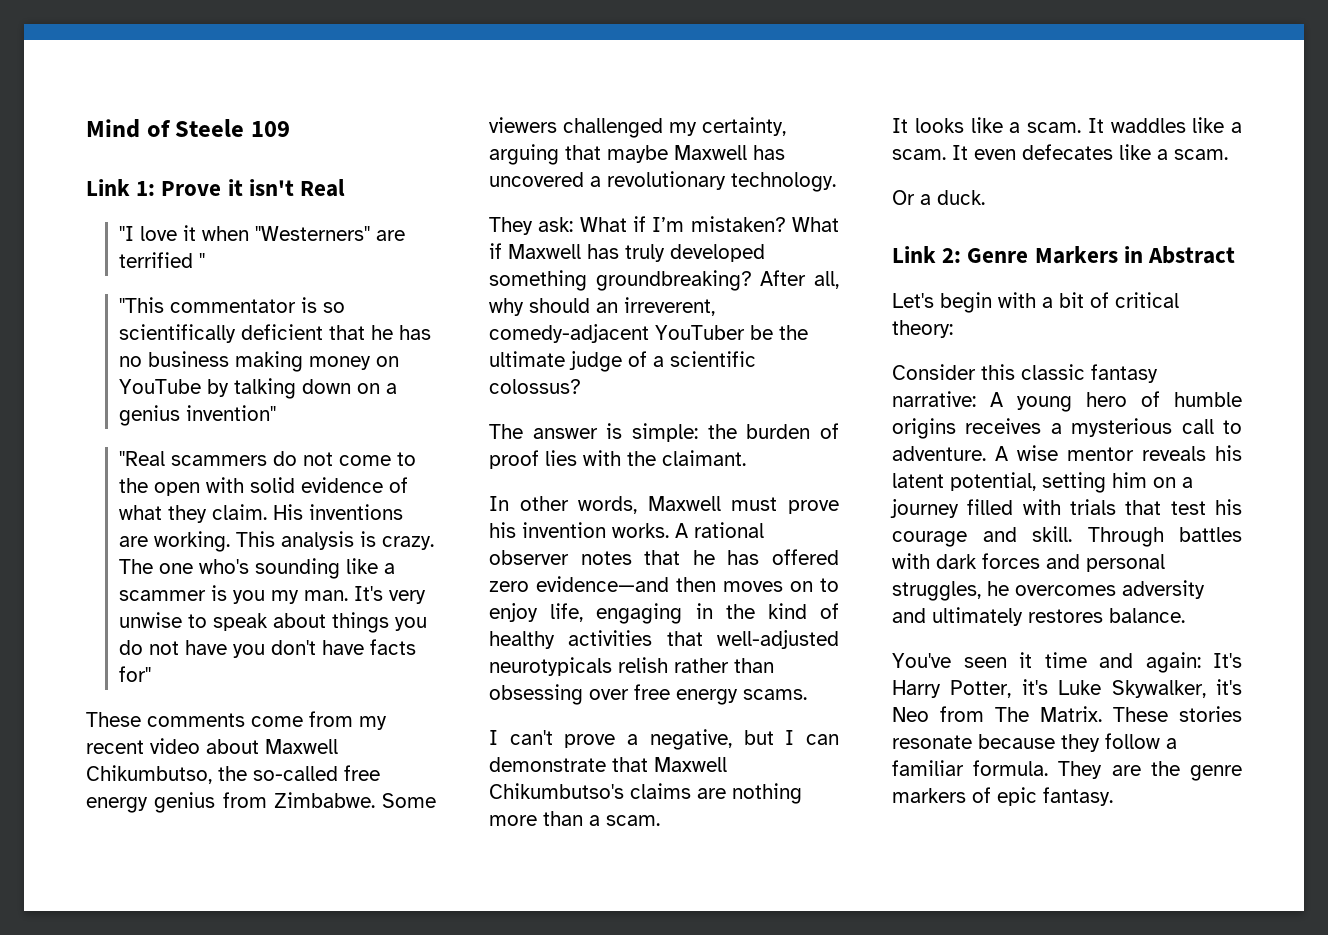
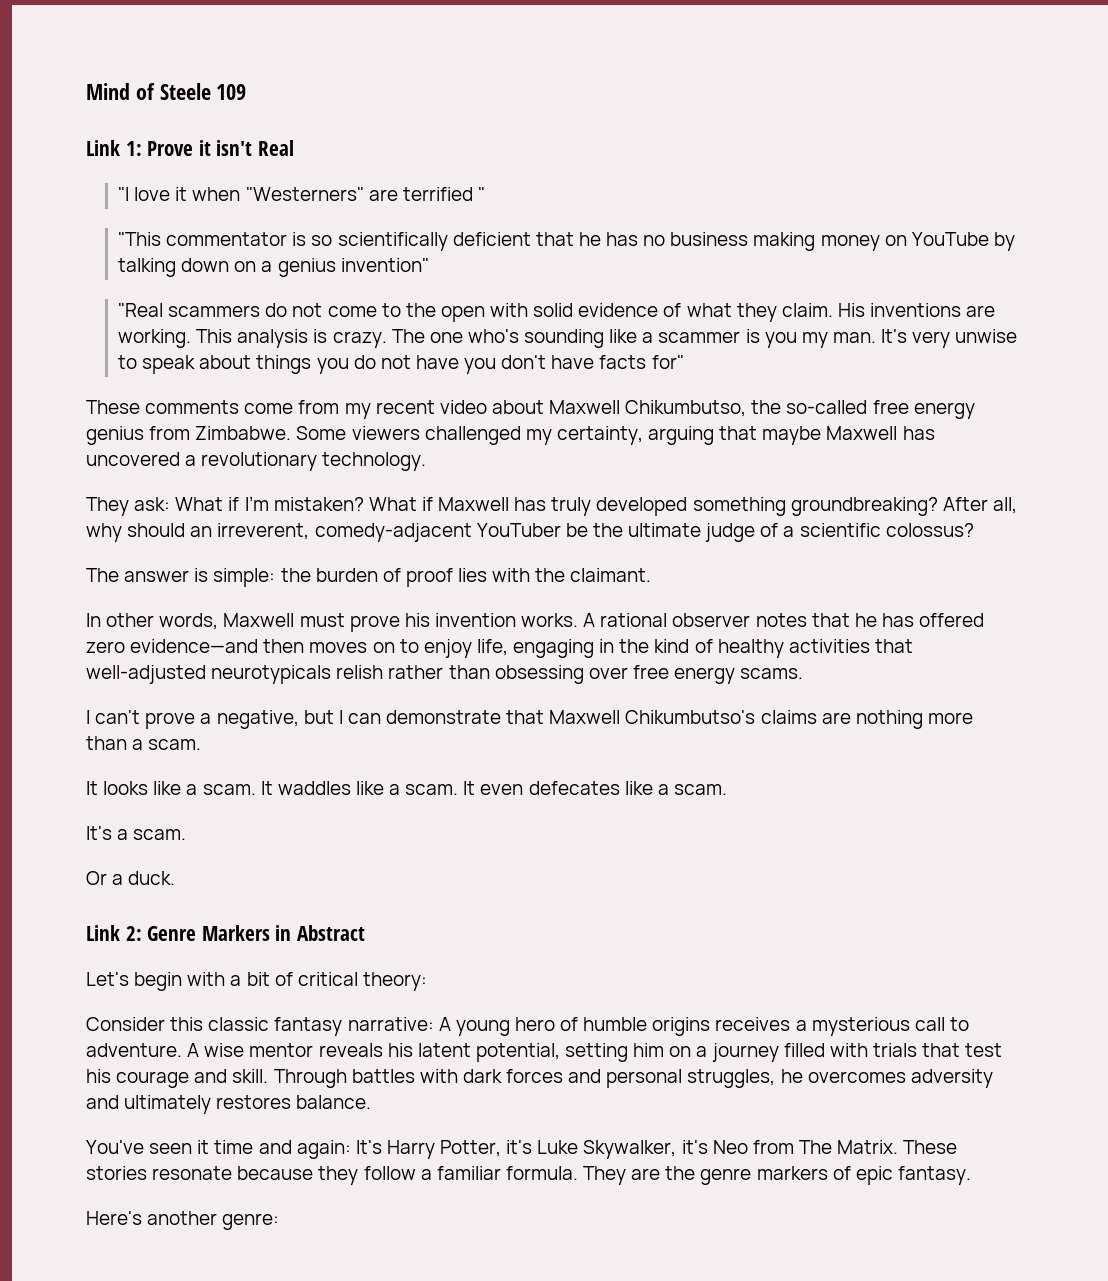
+ It's a scam.
+ Here's another genre:

